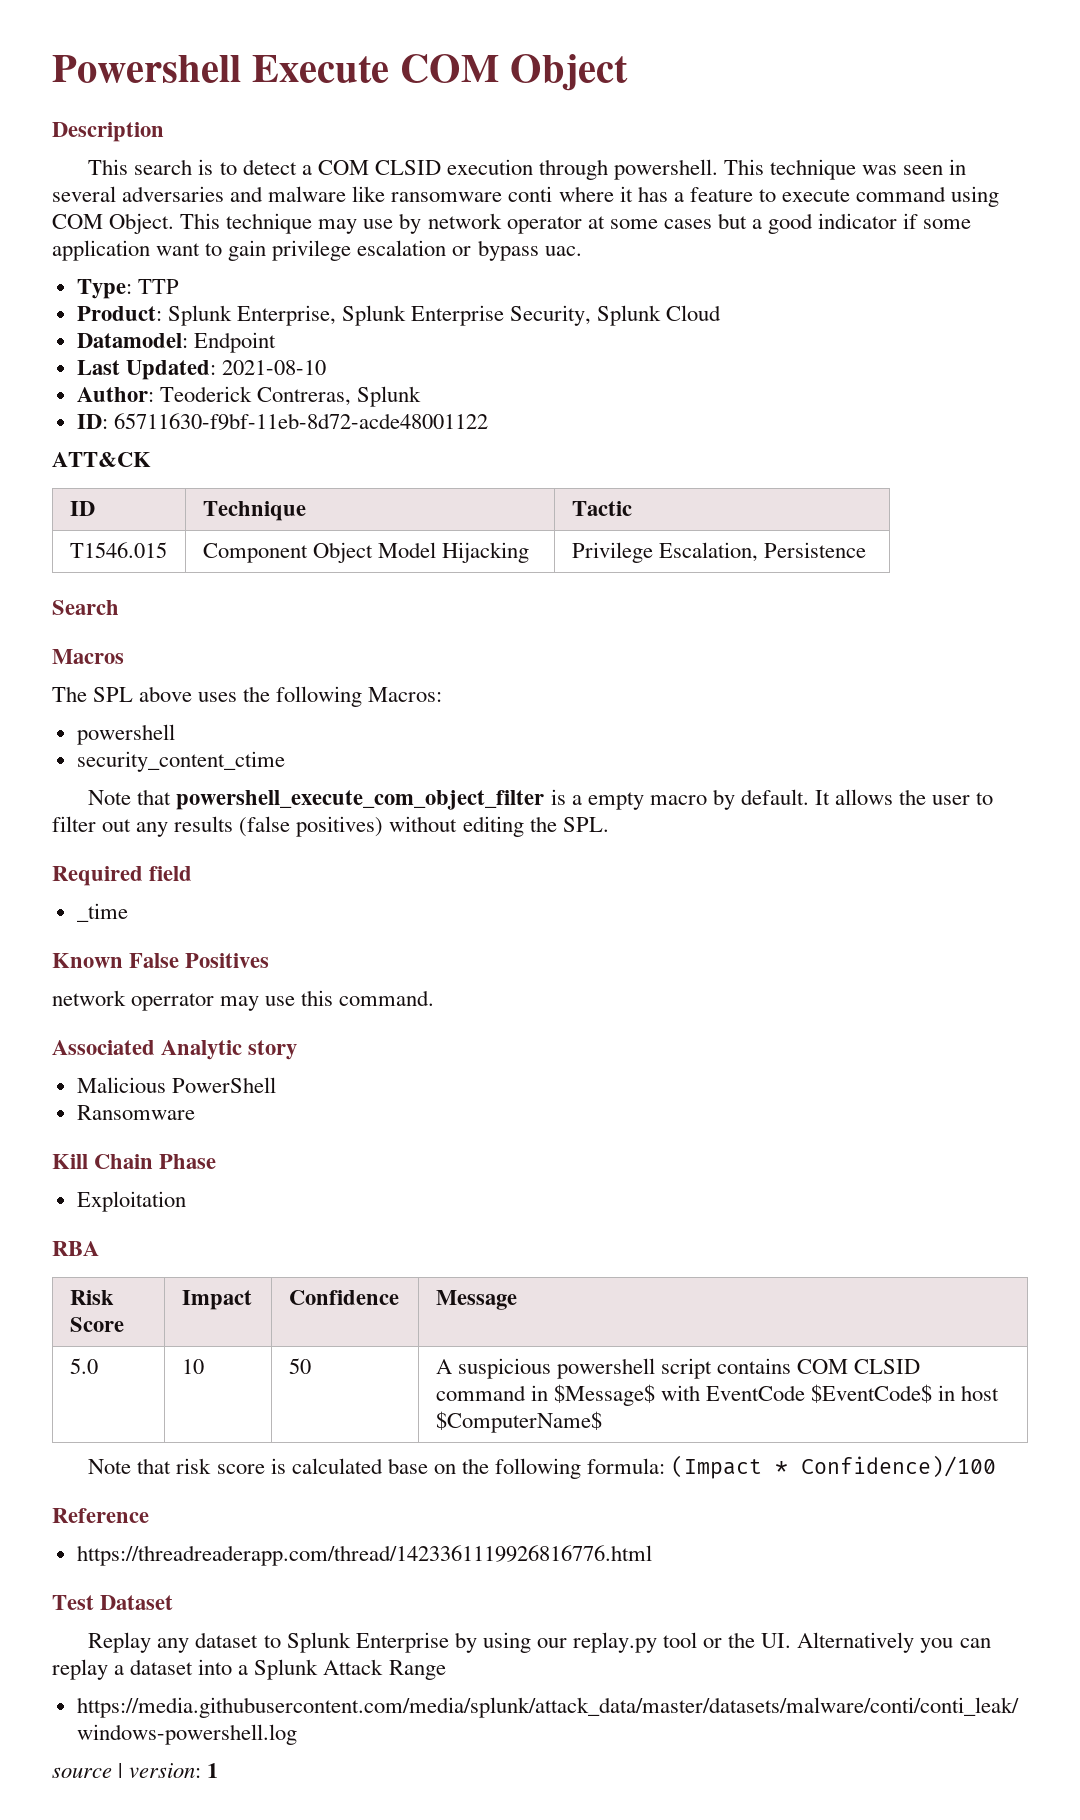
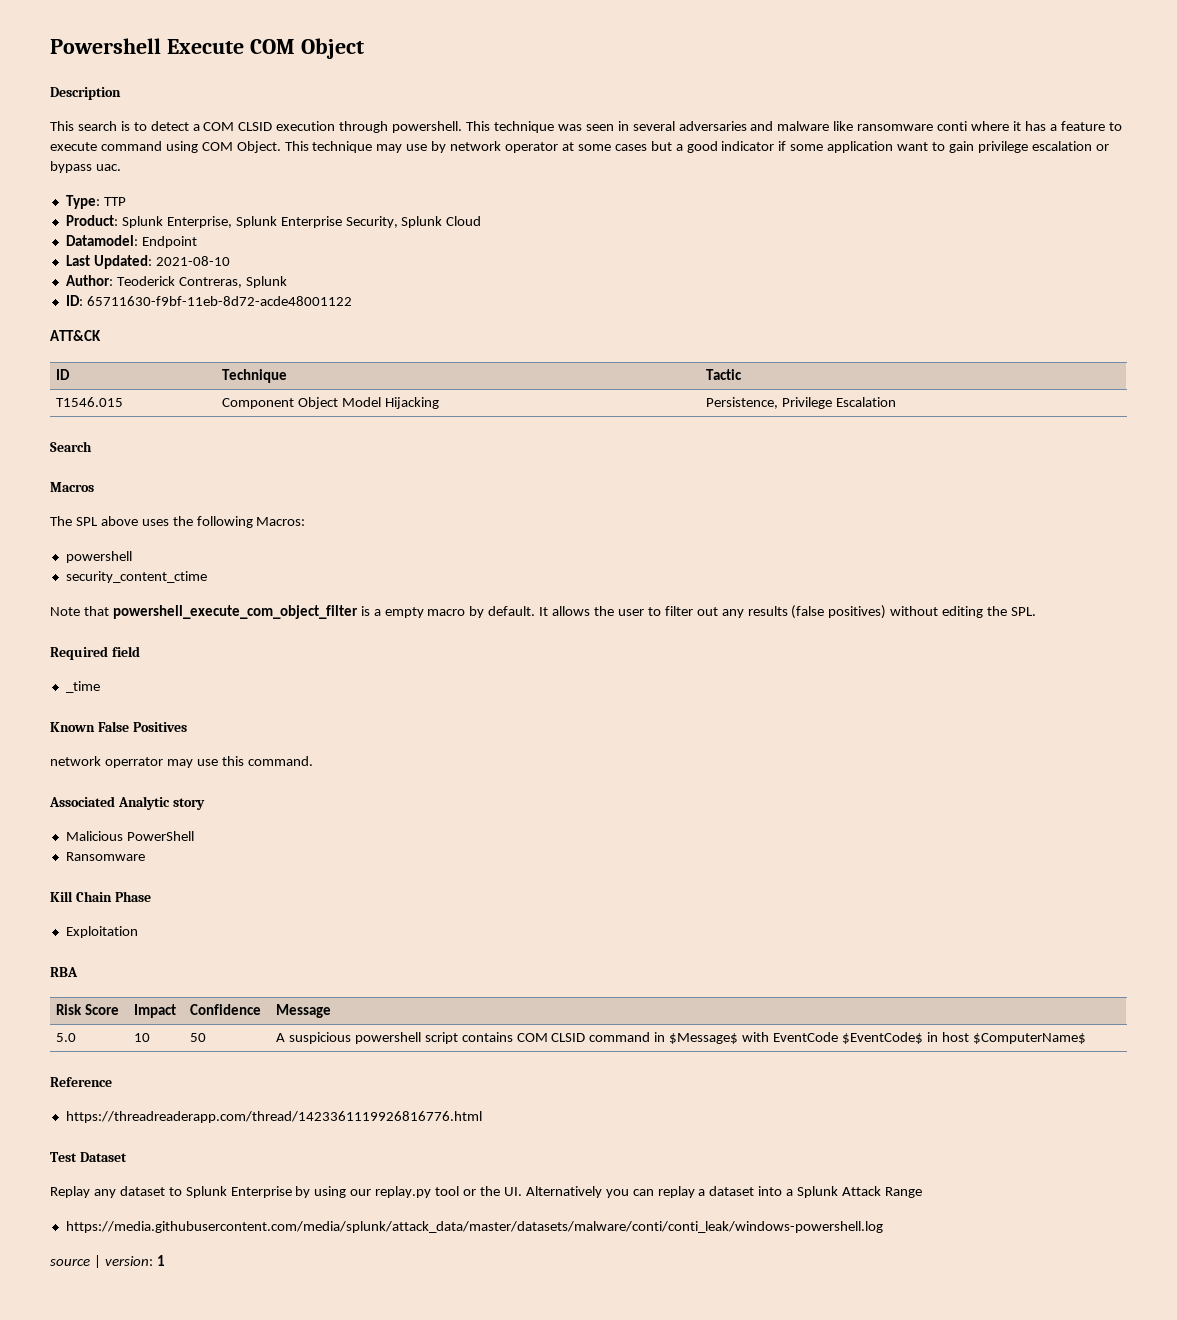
- T1546.015 | Component Object Model Hijacking | Privilege Escalation, Persistence
+ T1546.015 | Component Object Model Hijacking | Persistence, Privilege Escalation
- Note that risk score is calculated base on the following formula: (Impact * Confidence)/100

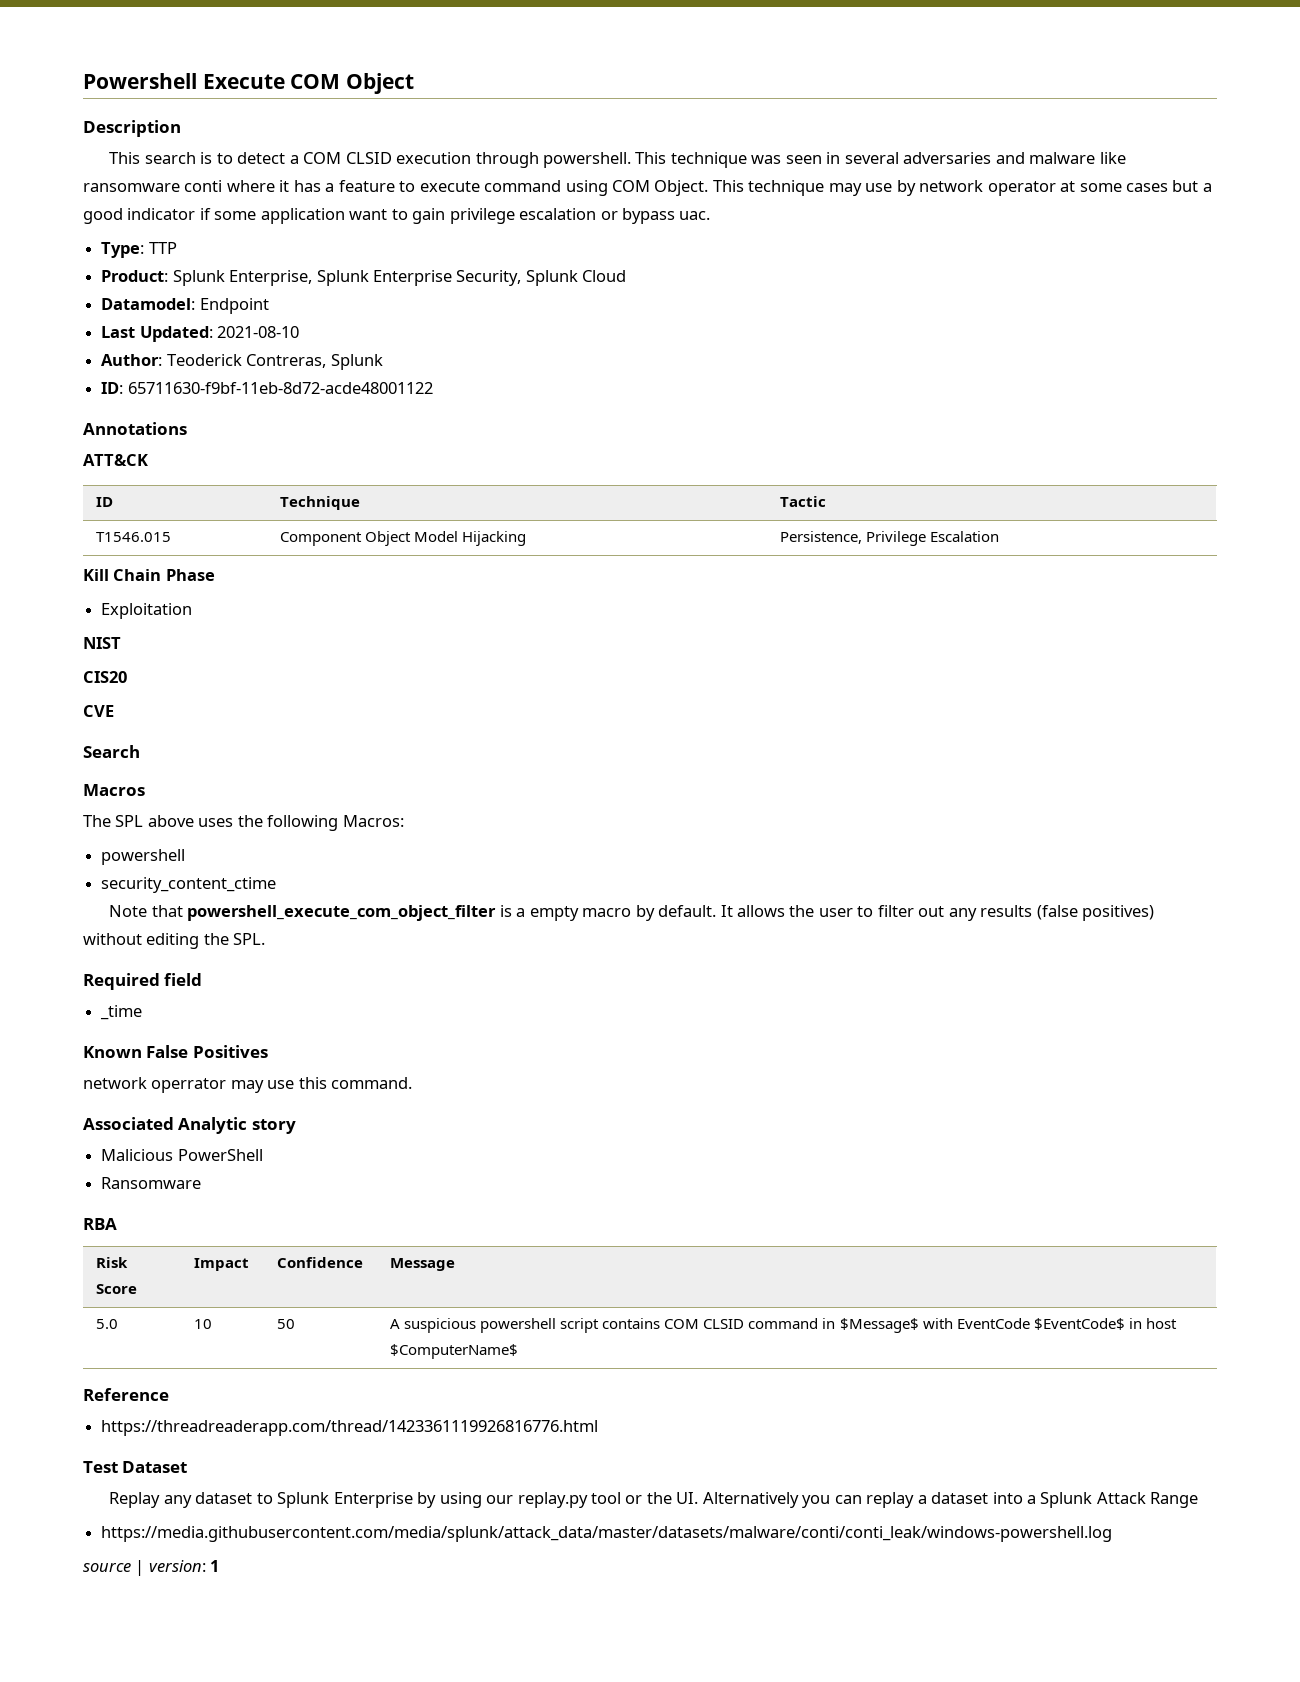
+ Annotations
+ Kill Chain Phase
+ Exploitation
+ NIST
+ CIS20
+ CVE
- Kill Chain Phase
- Exploitation

